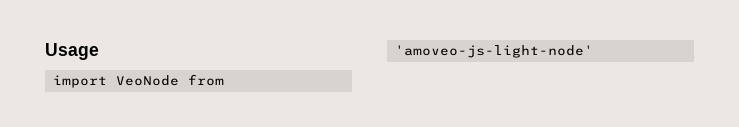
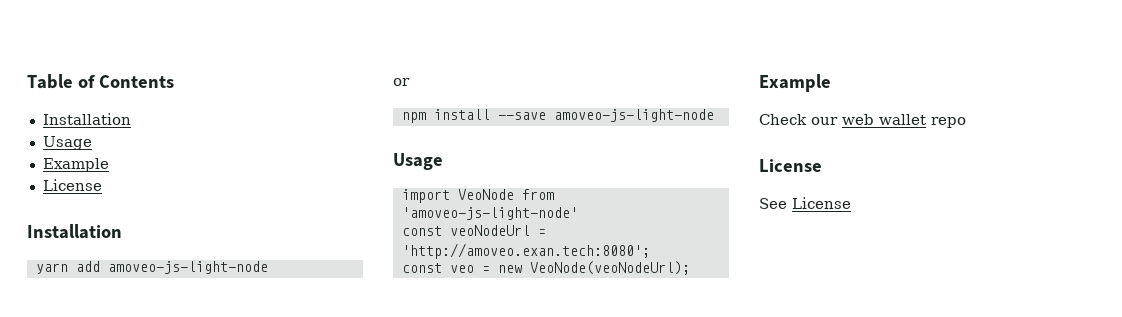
+ Table of Contents
+ Installation
+ Usage
+ Example
+ License
+ Installation
+ yarn add amoveo-js-light-node
+ or
+ npm install --save amoveo-js-light-node
+ const veoNodeUrl = 'http://amoveo.exan.tech:8080';
+ const veo = new VeoNode(veoNodeUrl);
+ Example
+ Check our web wallet repo
+ License
+ See License

